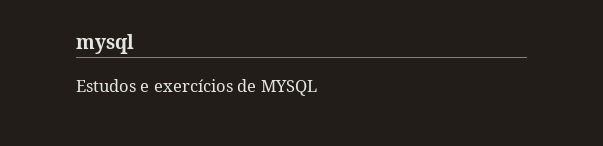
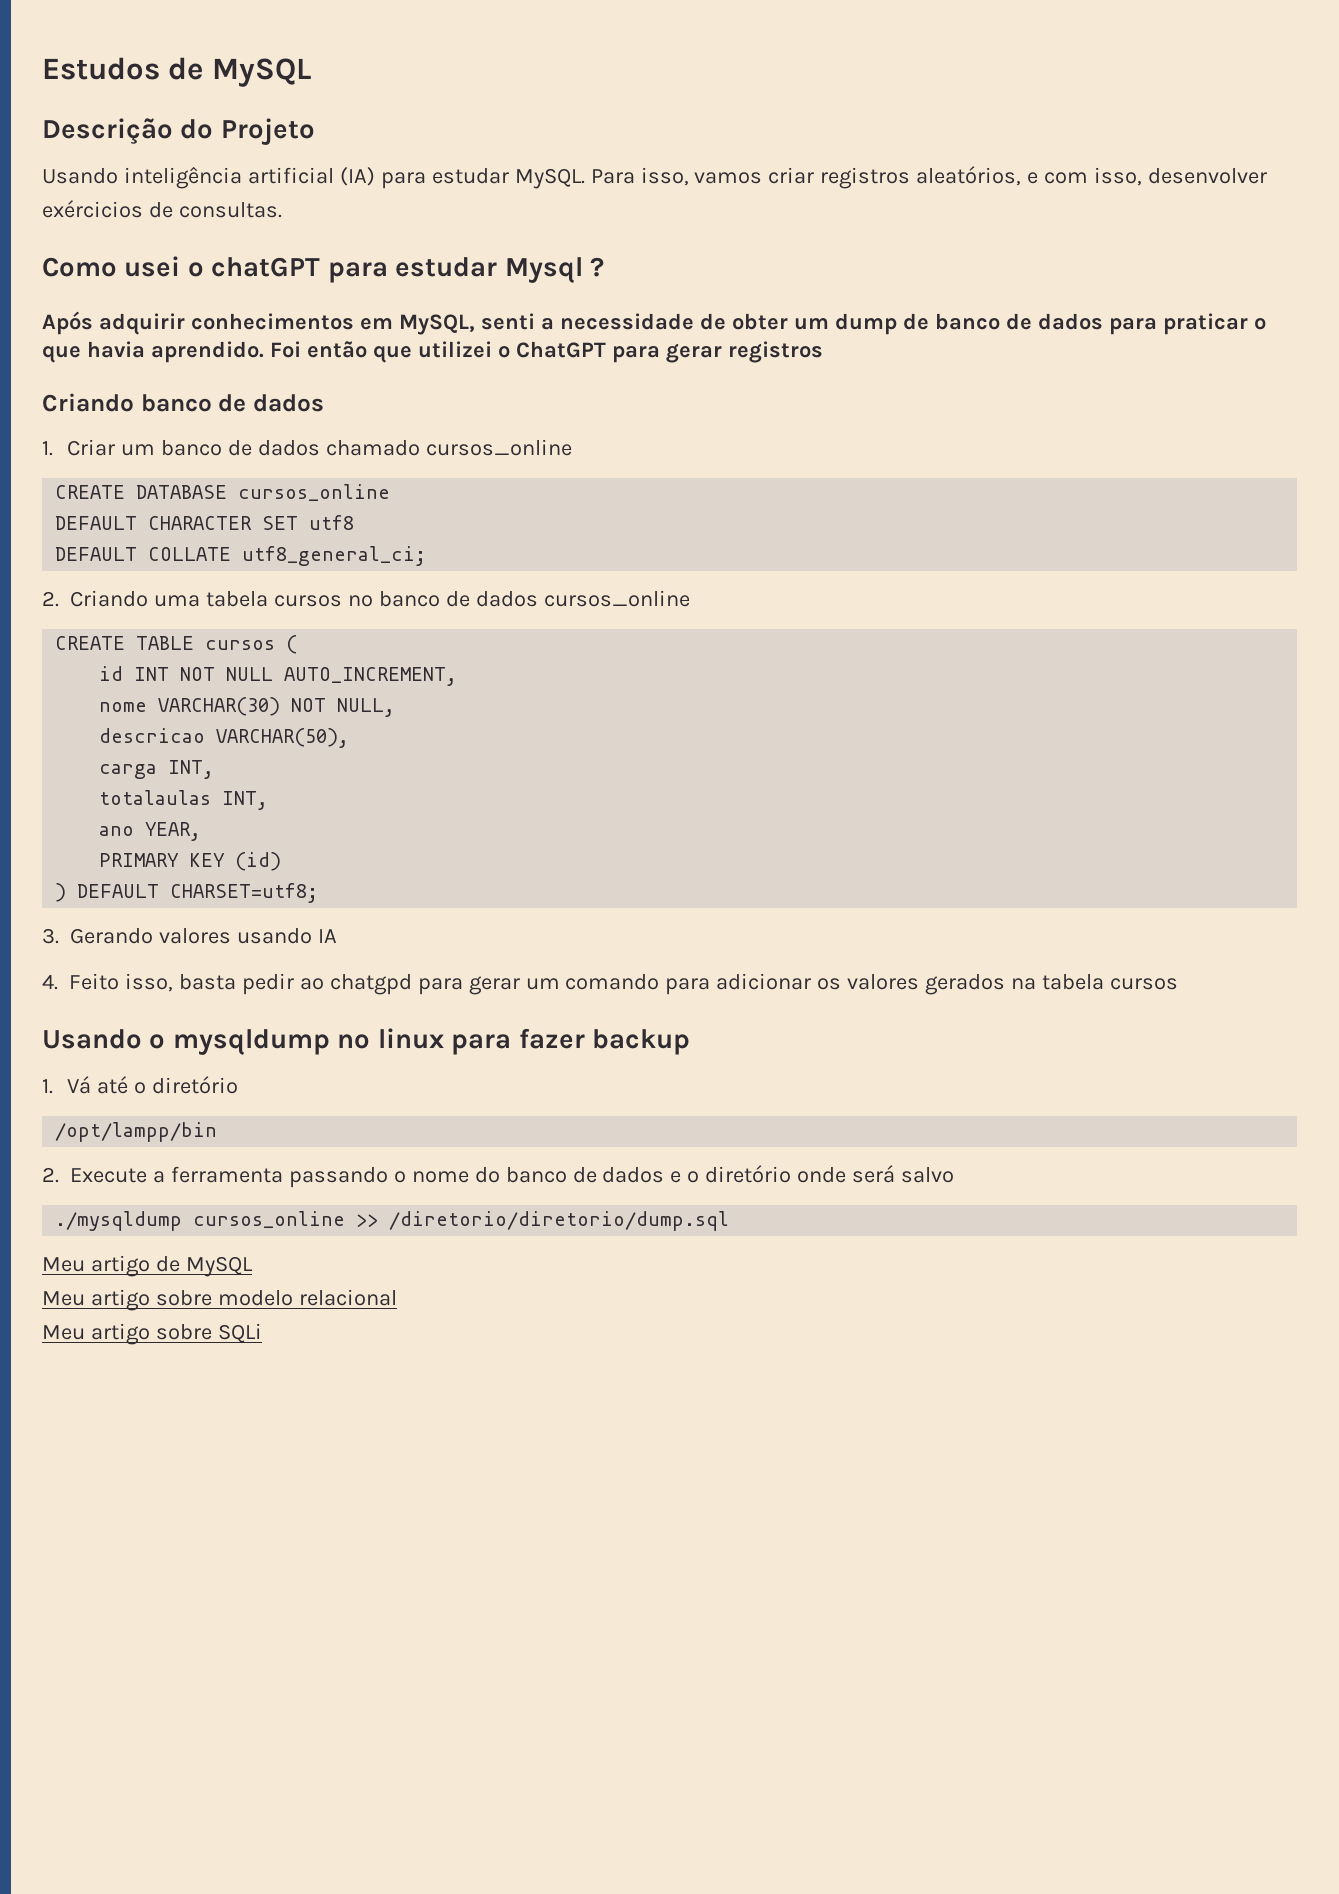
- mysql
- Estudos e exercícios de MYSQL
+ Estudos de MySQL
+ Descrição do Projeto
+ Usando inteligência artificial (IA) para estudar MySQL. Para isso, vamos criar registros aleatórios, e com isso, desenvolver exércicios de consultas.
+ Como usei o chatGPT para estudar Mysql ?
+ Após adquirir conhecimentos em MySQL, senti a necessidade de obter um dump de banco de dados para praticar o que havia aprendido. Foi então que utilizei o ChatGPT para gerar registros
+ Criando banco de dados
+ 1. Criar um banco de dados chamado cursos_online
+ CREATE DATABASE cursos_online
+ DEFAULT CHARACTER SET utf8
+ DEFAULT COLLATE utf8_general_ci;
+ 2. Criando uma tabela cursos no banco de dados cursos_online
+ CREATE TABLE cursos (
+ id INT NOT NULL AUTO_INCREMENT,
+ nome VARCHAR(30) NOT NULL,
+ descricao VARCHAR(50),
+ carga INT,
+ totalaulas INT,
+ ano YEAR,
+ PRIMARY KEY (id)
+ ) DEFAULT CHARSET=utf8;
+ 3. Gerando valores usando IA
+ 4. Feito isso, basta pedir ao chatgpd para gerar um comando para adicionar os valores gerados na tabela cursos
+ Usando o mysqldump no linux para fazer backup
+ 1. Vá até o diretório
+ /opt/lampp/bin
+ 2. Execute a ferramenta passando o nome do banco de dados e o diretório onde será salvo
+ ./mysqldump cursos_online >> /diretorio/diretorio/dump.sql
+ Meu artigo de MySQL
+ Meu artigo sobre modelo relacional
+ Meu artigo sobre SQLi

